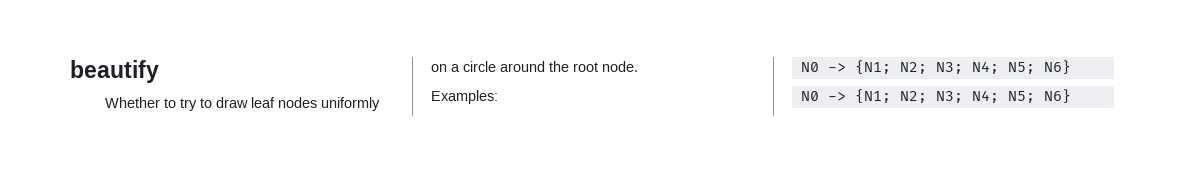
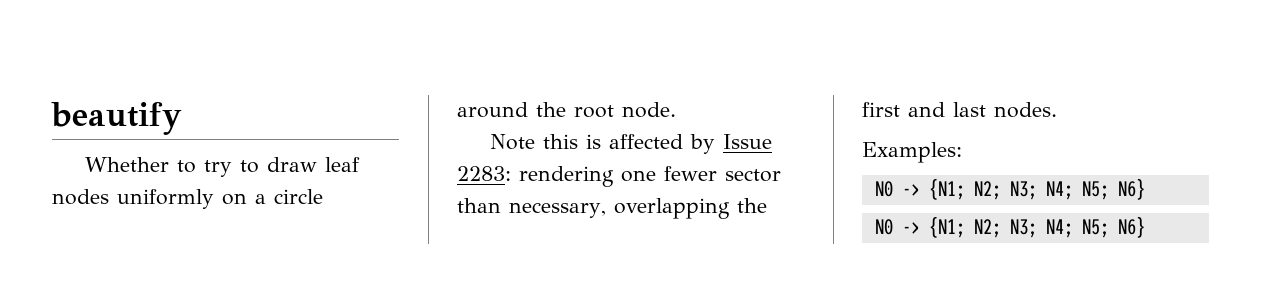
+ Note this is affected by Issue 2283: rendering one fewer sector than necessary, overlapping the first and last nodes.

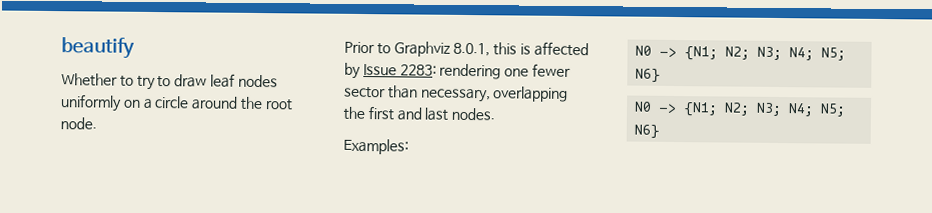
- Note this is affected by Issue 2283: rendering one fewer sector than necessary, overlapping the first and last nodes.
+ Prior to Graphviz 8.0.1, this is affected by Issue 2283: rendering one fewer sector than necessary, overlapping the first and last nodes.

